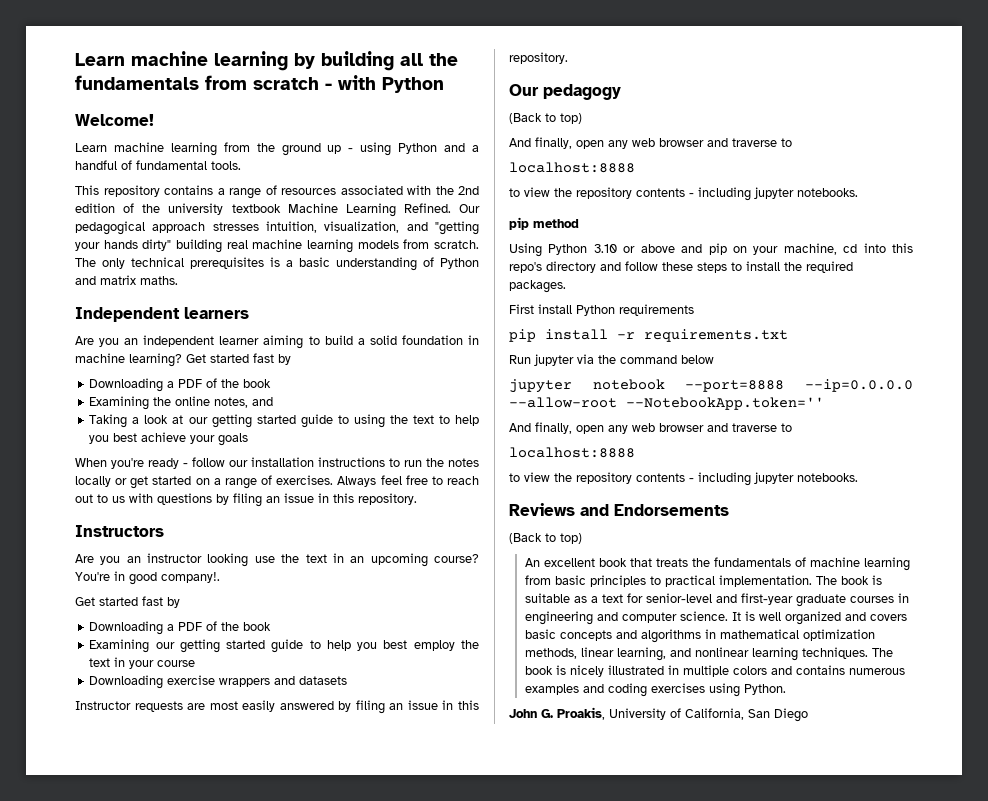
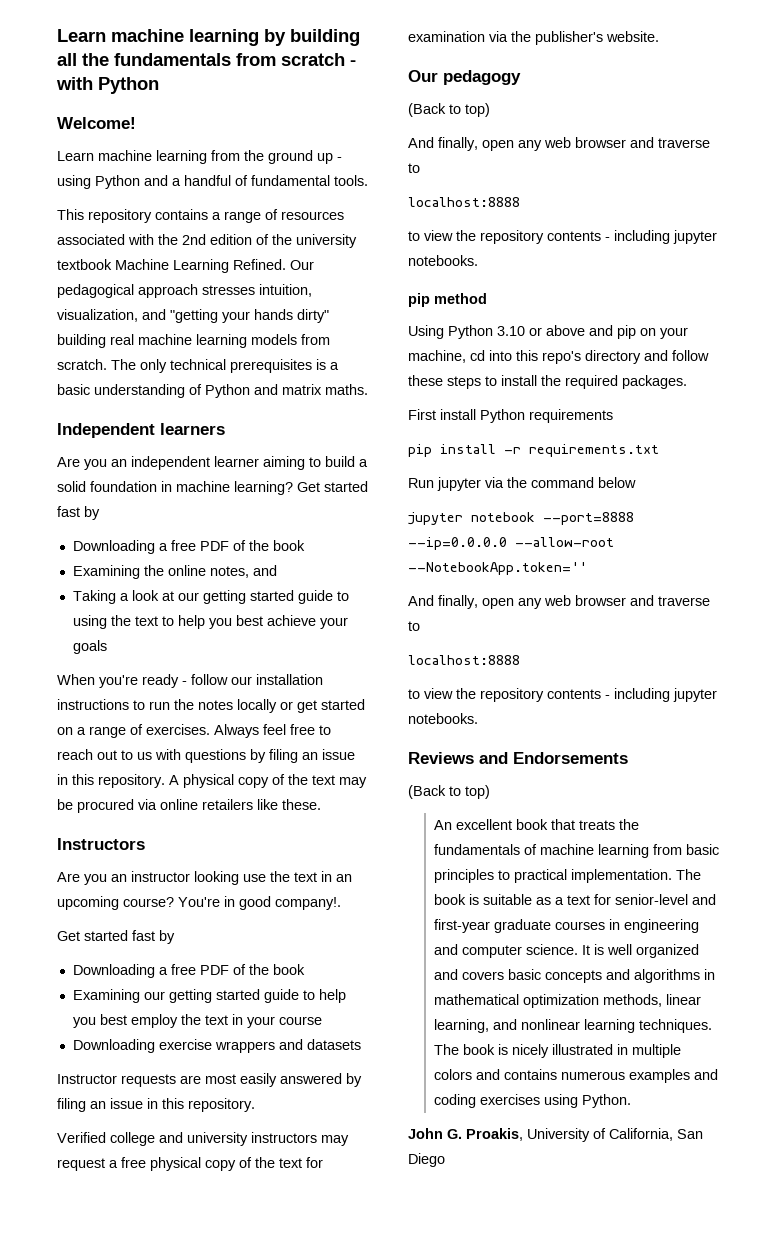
  Are you an independent learner aiming to build a solid foundation in machine learning? Get started fast by
- Downloading a PDF of the book
+ Downloading a free PDF of the book
+ A physical copy of the text may be procured via online retailers like these.
  You're in good company!.
  Get started fast by
- Downloading a PDF of the book
+ Downloading a free PDF of the book
+ Verified college and university instructors may request a free physical copy of the text for examination via the publisher's website.

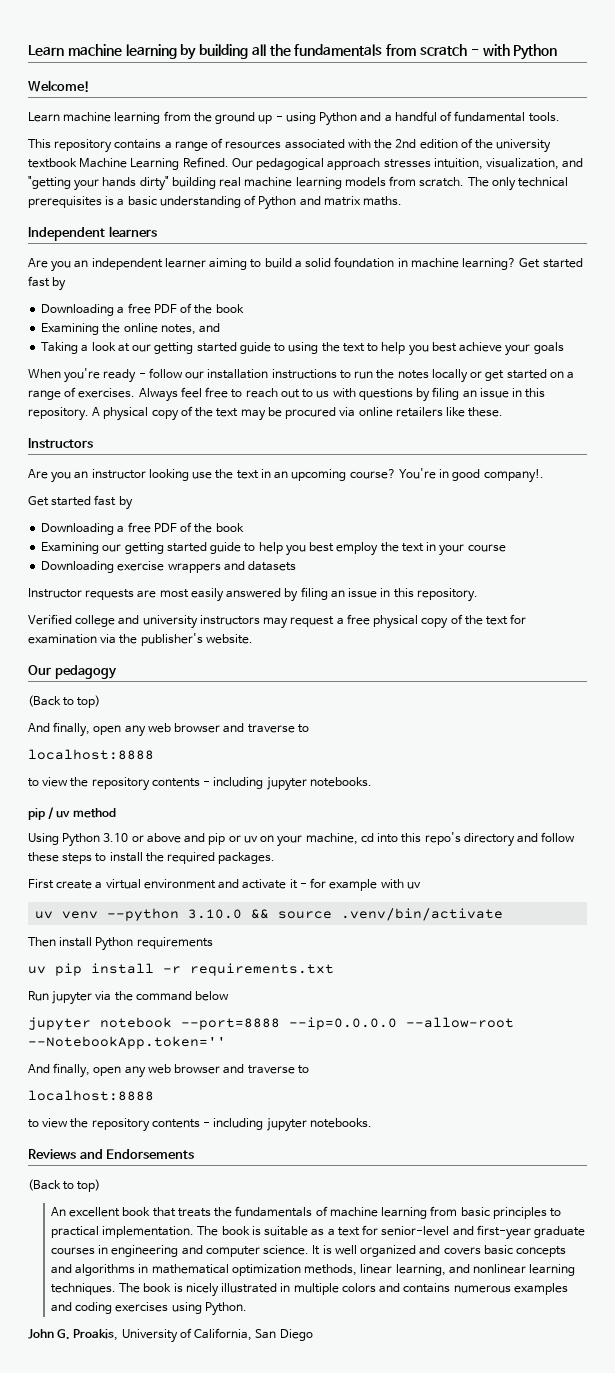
- pip method
+ pip / uv method
- Using Python 3.10 or above and pip on your machine, cd into this repo's directory and follow these steps to install the required packages.
+ Using Python 3.10 or above and pip or uv on your machine, cd into this repo's directory and follow these steps to install the required packages.
- First install Python requirements
+ First create a virtual environment and activate it - for example with uv
+ uv venv --python 3.10.0 && source .venv/bin/activate
+ Then install Python requirements
- pip install -r requirements.txt
+ uv pip install -r requirements.txt

